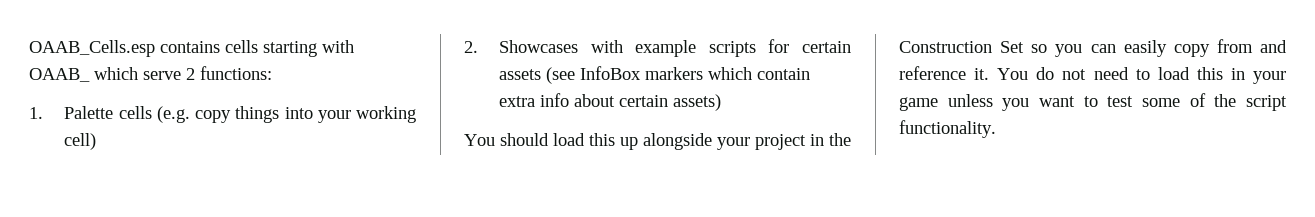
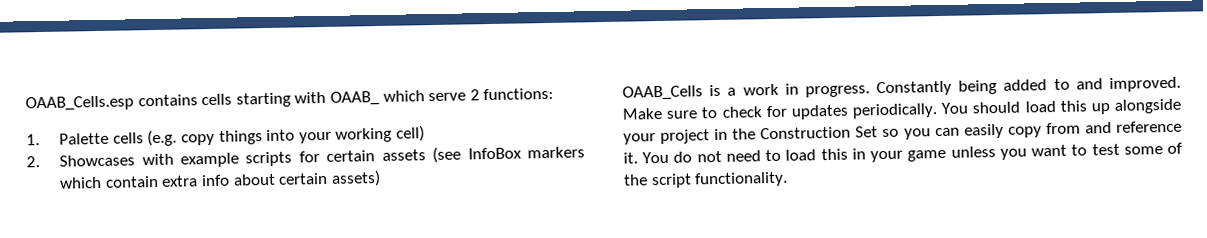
+ OAAB_Cells is a work in progress. Constantly being added to and improved. Make sure to check for updates periodically.

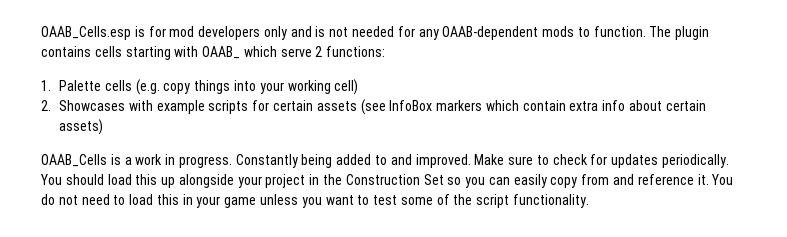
- OAAB_Cells.esp contains cells starting with OAAB_ which serve 2 functions:
+ OAAB_Cells.esp is for mod developers only and is not needed for any OAAB-dependent mods to function. The plugin contains cells starting with OAAB_ which serve 2 functions:

